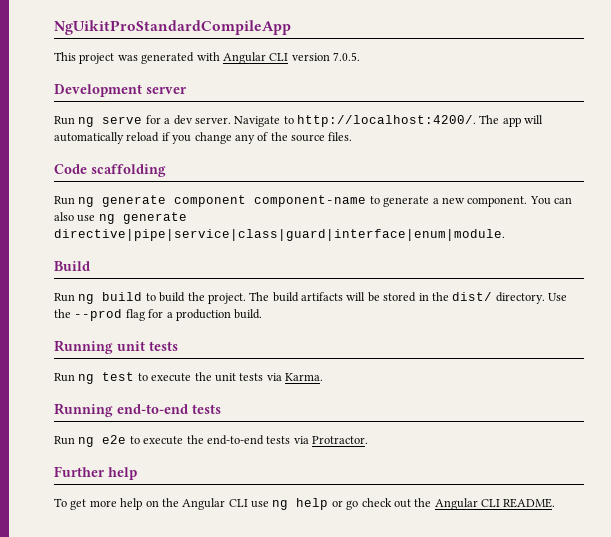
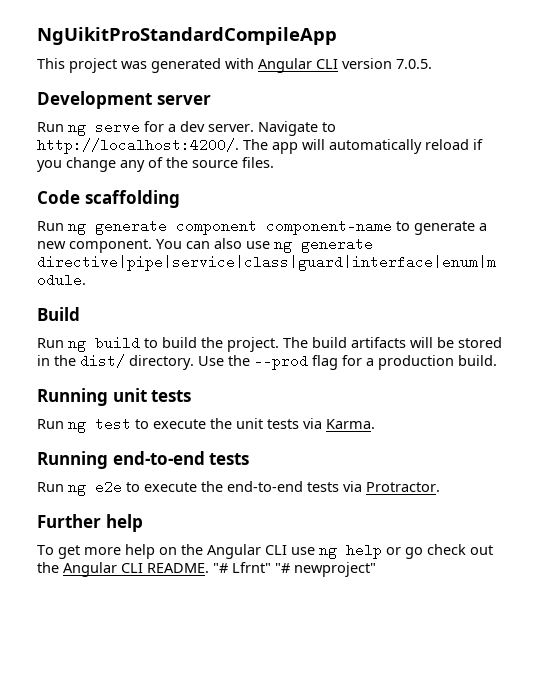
+ "# Lfrnt" "# newproject"

